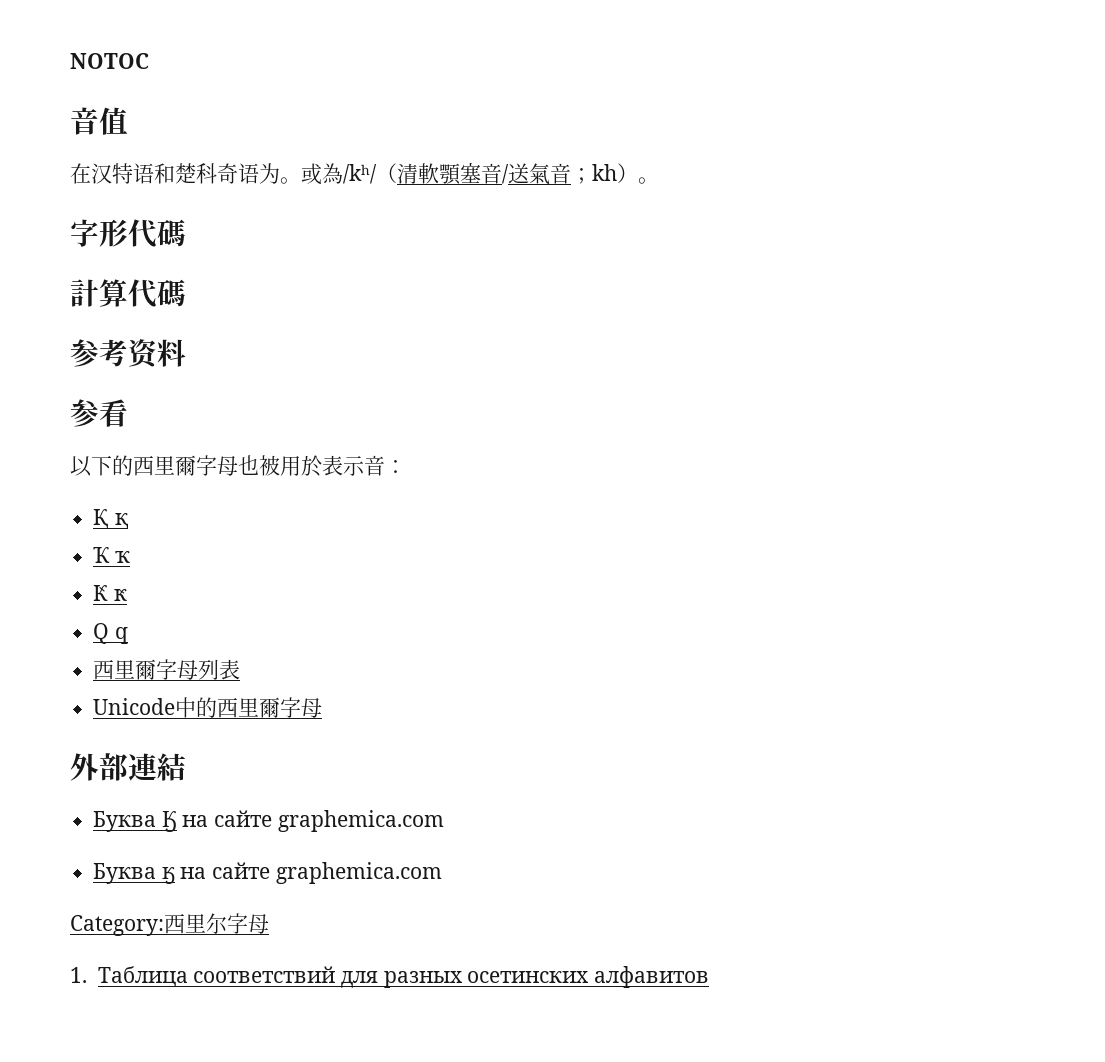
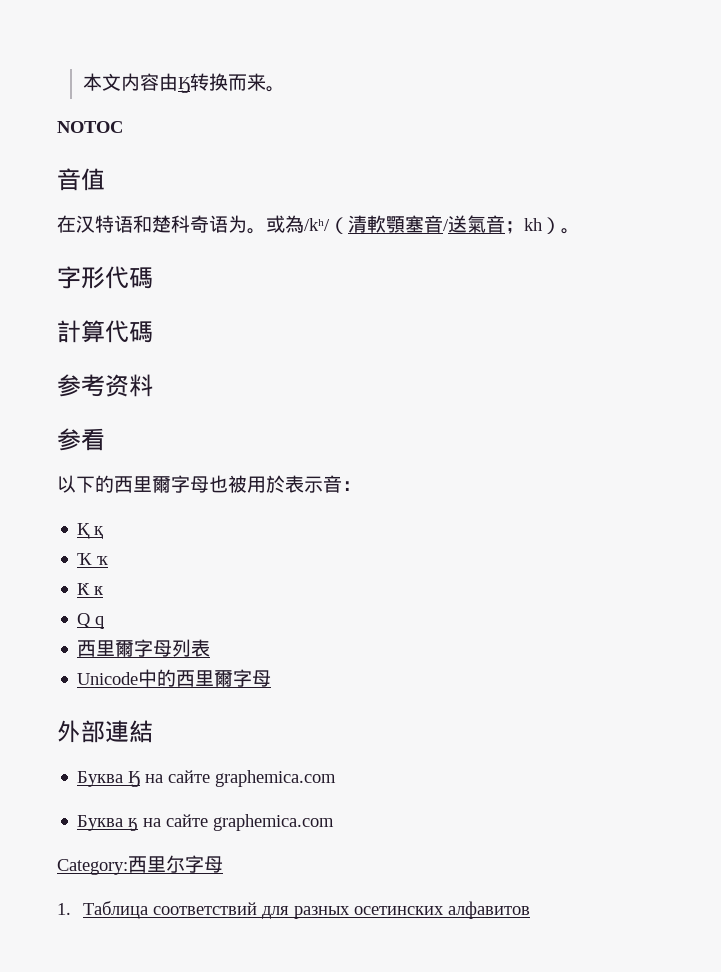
+ 本文内容由Ӄ转换而来。

